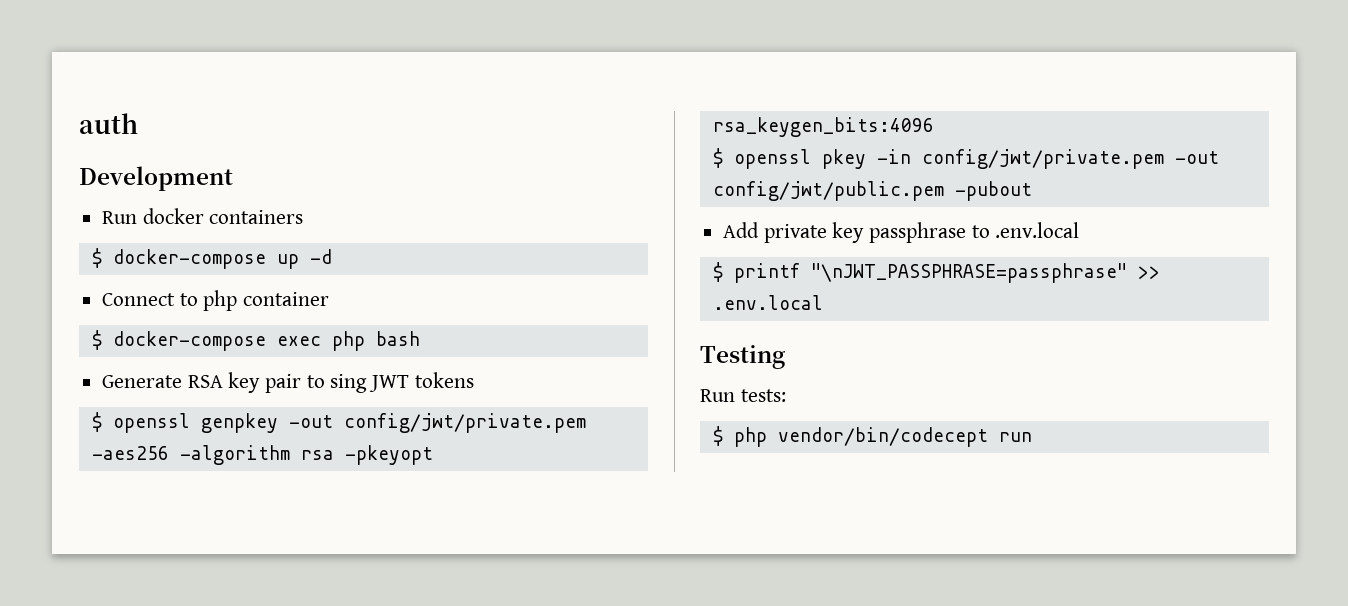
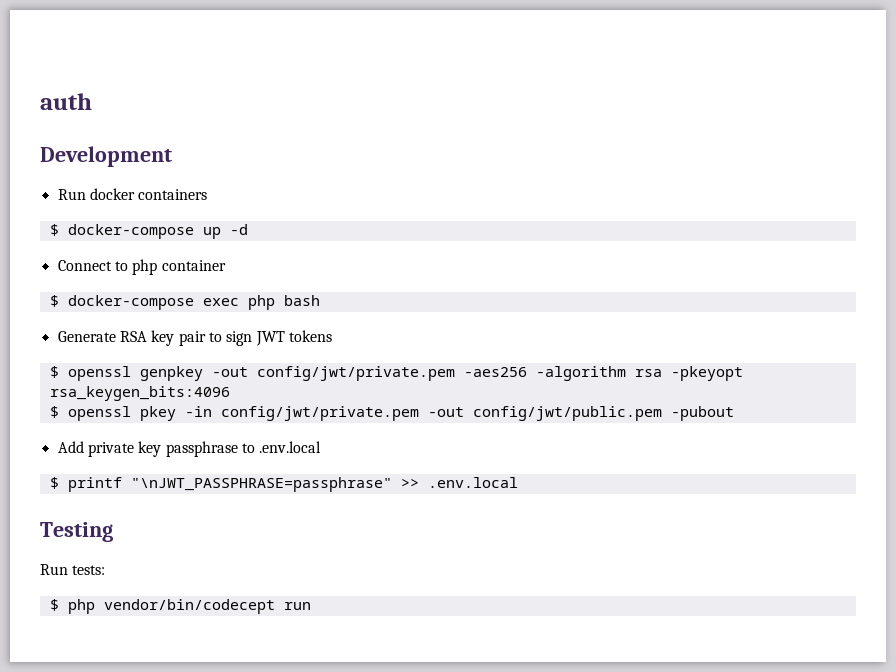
- Generate RSA key pair to sing JWT tokens
+ Generate RSA key pair to sign JWT tokens

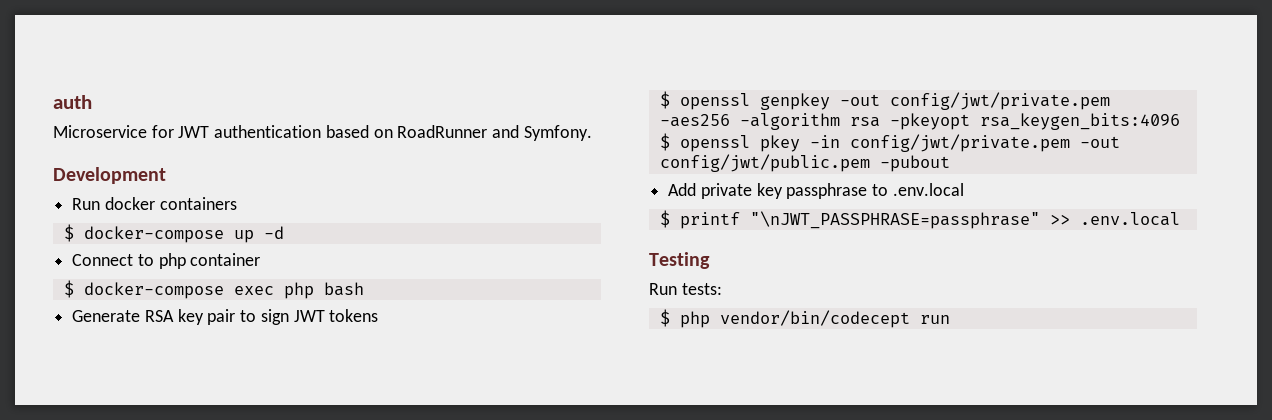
+ Microservice for JWT authentication based on RoadRunner and Symfony.

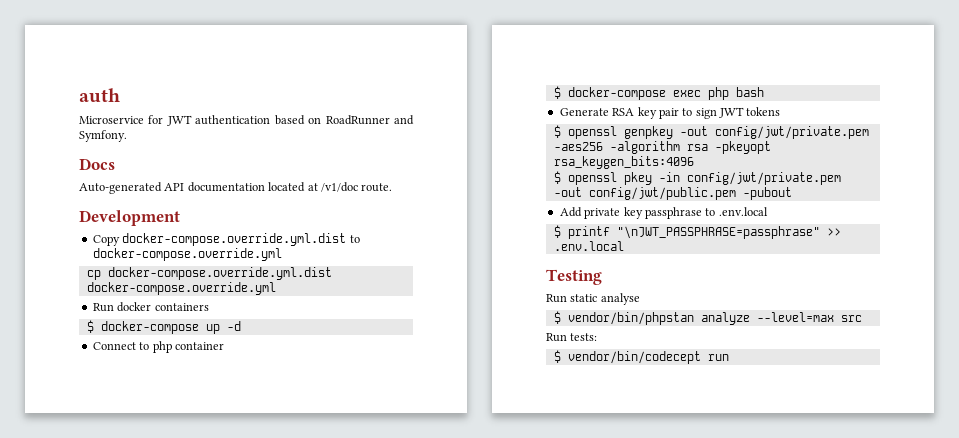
+ Docs
+ Auto-generated API documentation located at /v1/doc route.
  Development
+ Copy docker-compose.override.yml.dist to docker-compose.override.yml
+ cp docker-compose.override.yml.dist docker-compose.override.yml
+ Run static analyse
+ $ vendor/bin/phpstan analyze --level=max src
- $ php vendor/bin/codecept run
+ $ vendor/bin/codecept run

